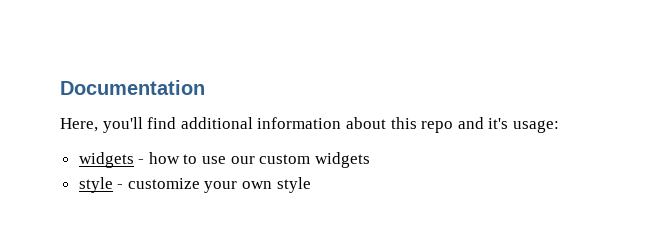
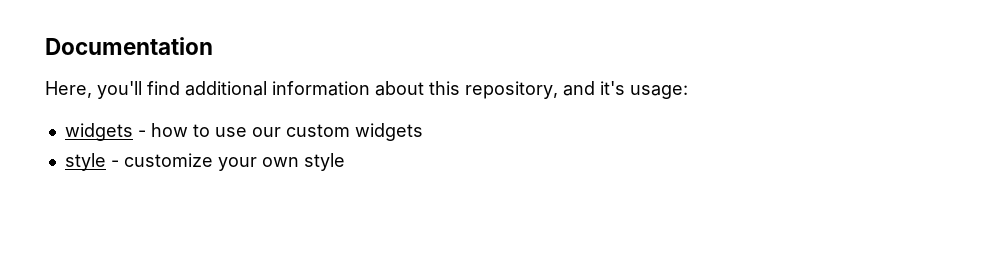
- Here, you'll find additional information about this repo and it's usage:
+ Here, you'll find additional information about this repository, and it's usage:

